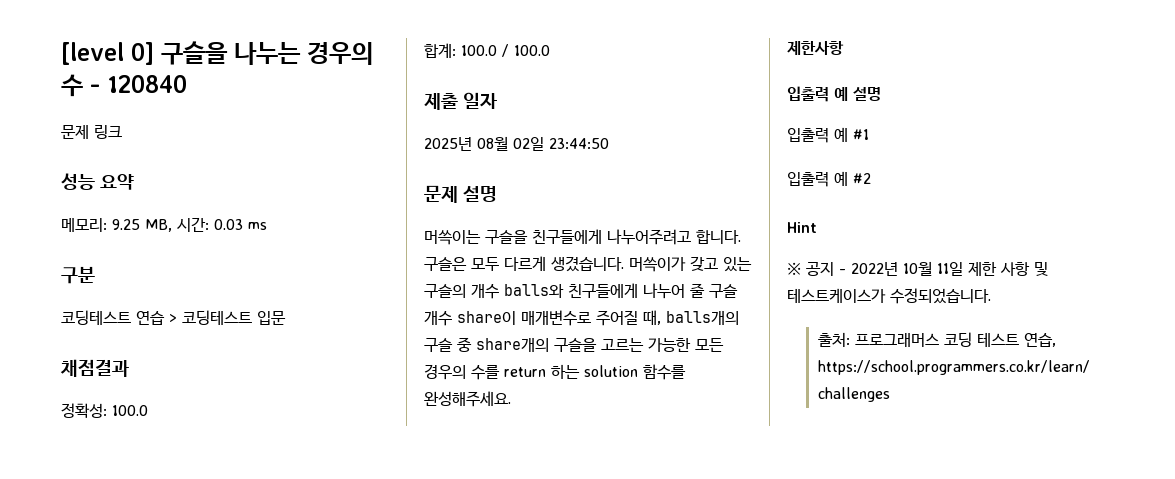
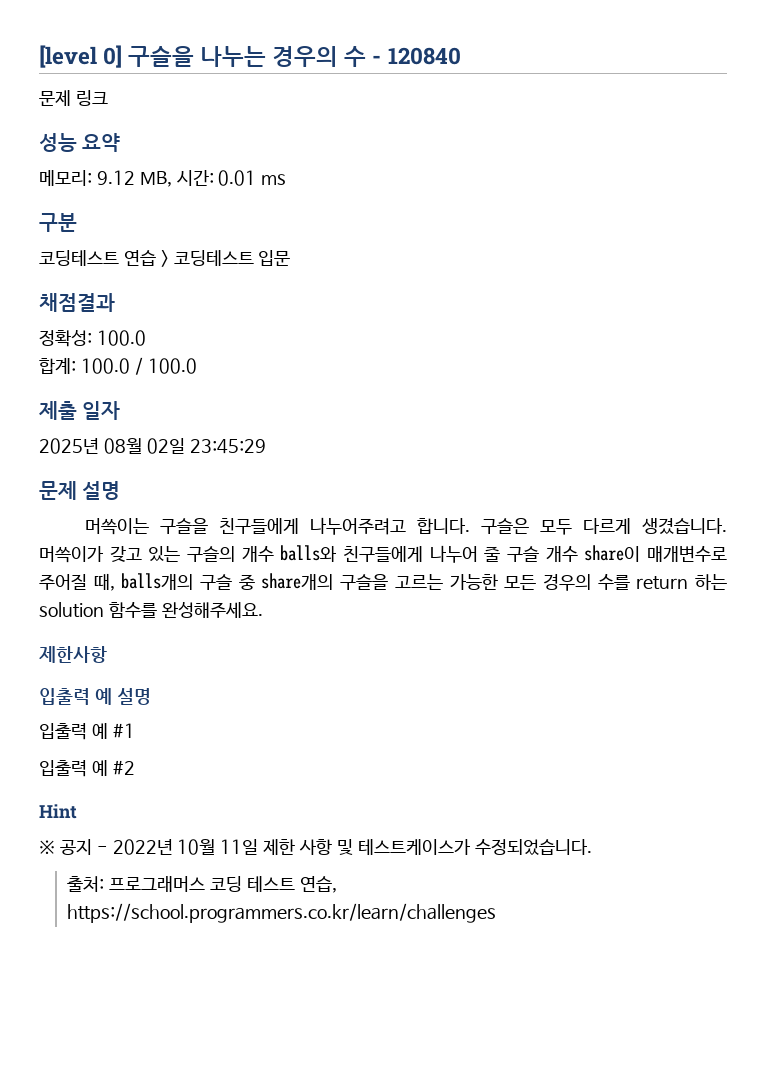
- 메모리: 9.25 MB, 시간: 0.03 ms
+ 메모리: 9.12 MB, 시간: 0.01 ms
- 2025년 08월 02일 23:44:50
+ 2025년 08월 02일 23:45:29

